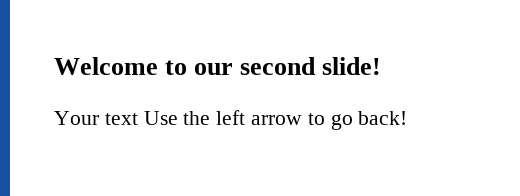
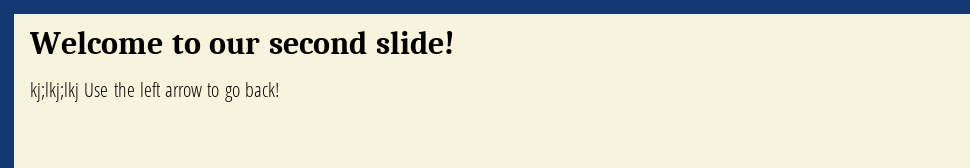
- Your text Use the left arrow to go back!
+ kj;lkj;lkj Use the left arrow to go back!

